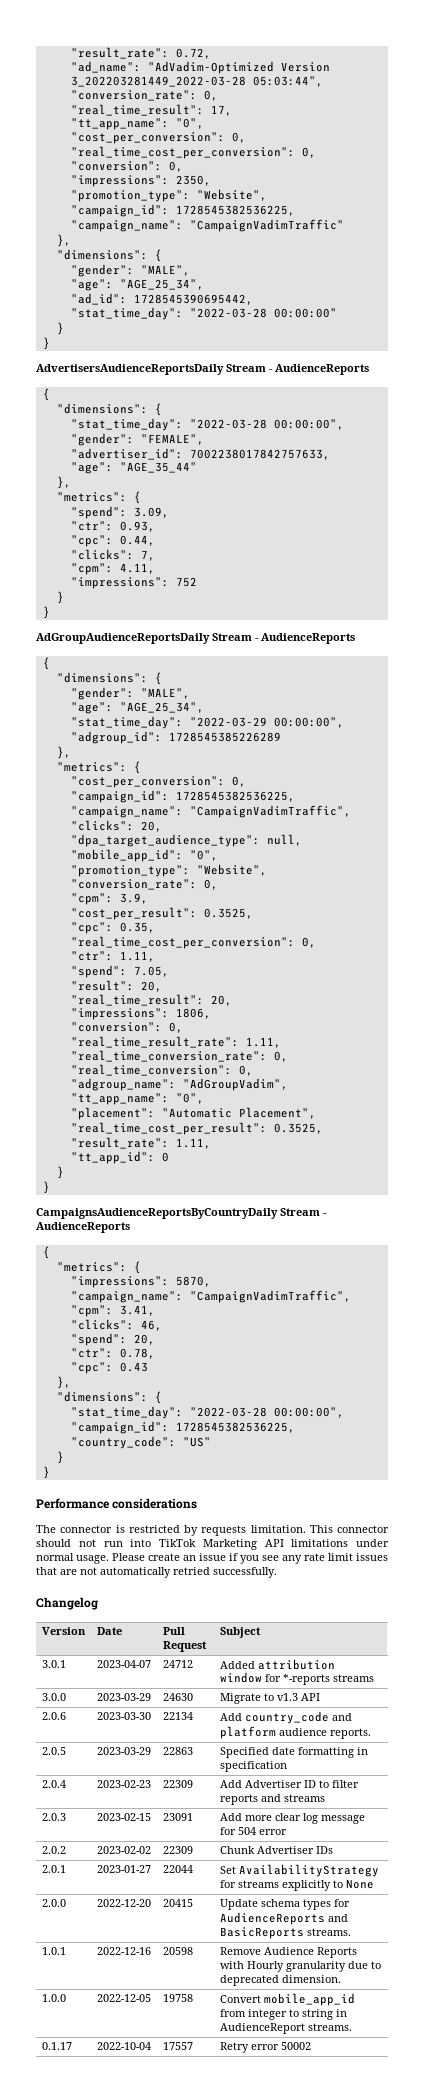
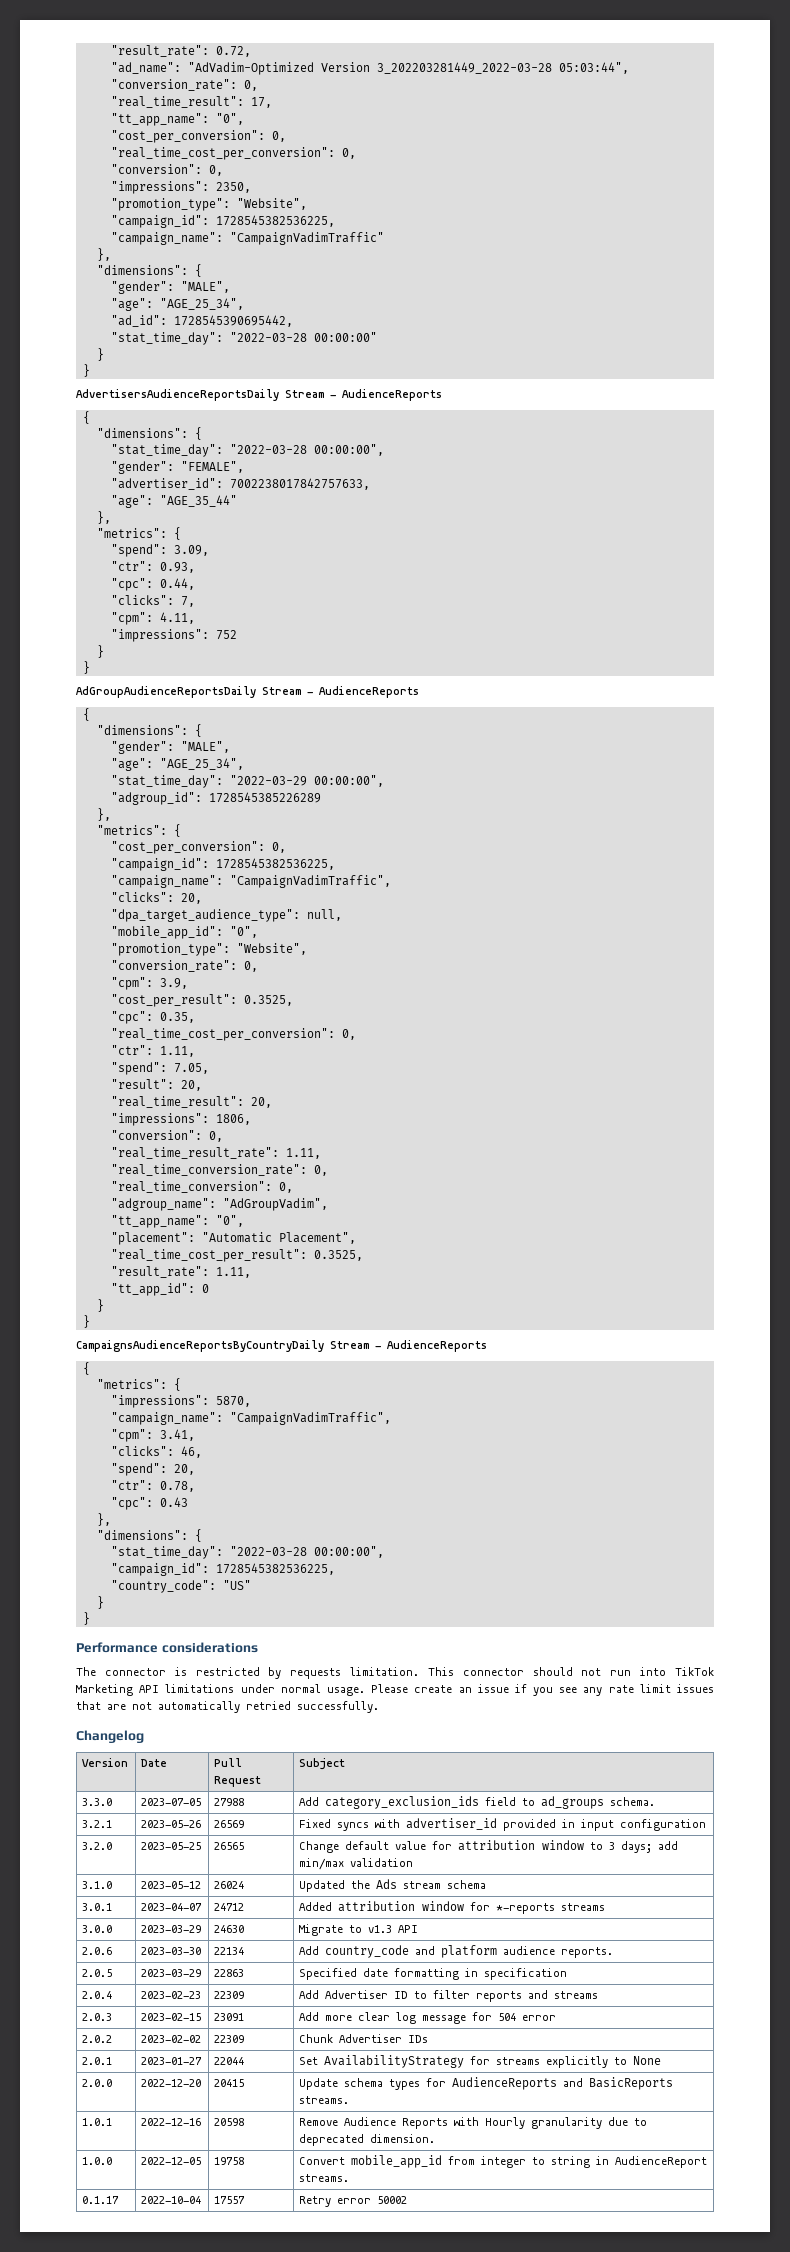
+ 3.3.0 | 2023-07-05 | 27988 | Add category_exclusion_ids field to ad_groups schema.
+ 3.2.1 | 2023-05-26 | 26569 | Fixed syncs with advertiser_id provided in input configuration
+ 3.2.0 | 2023-05-25 | 26565 | Change default value for attribution window to 3 days; add min/max validation
+ 3.1.0 | 2023-05-12 | 26024 | Updated the Ads stream schema

